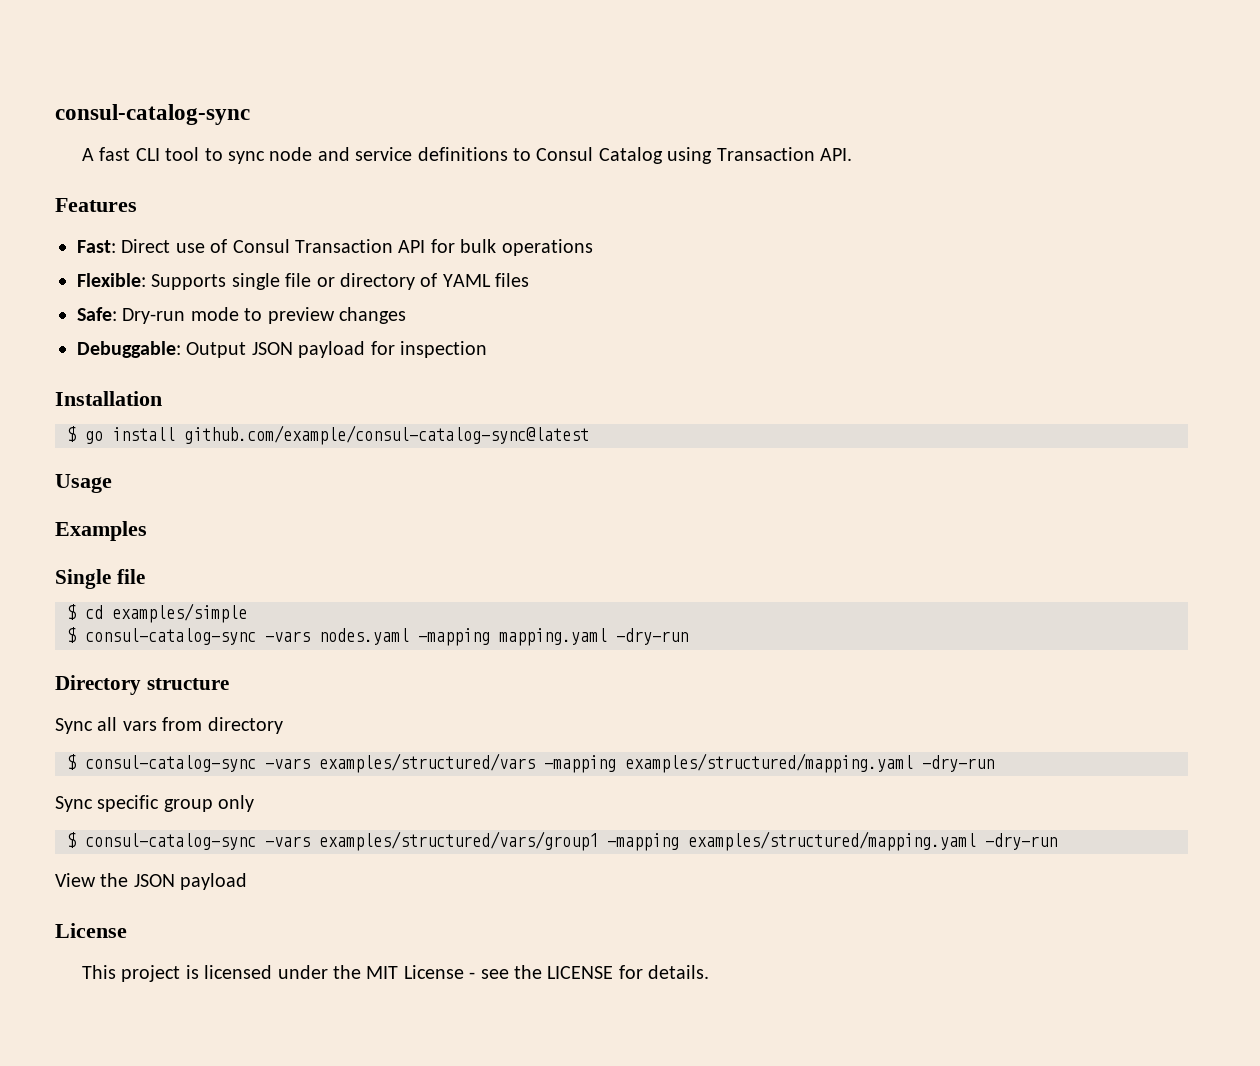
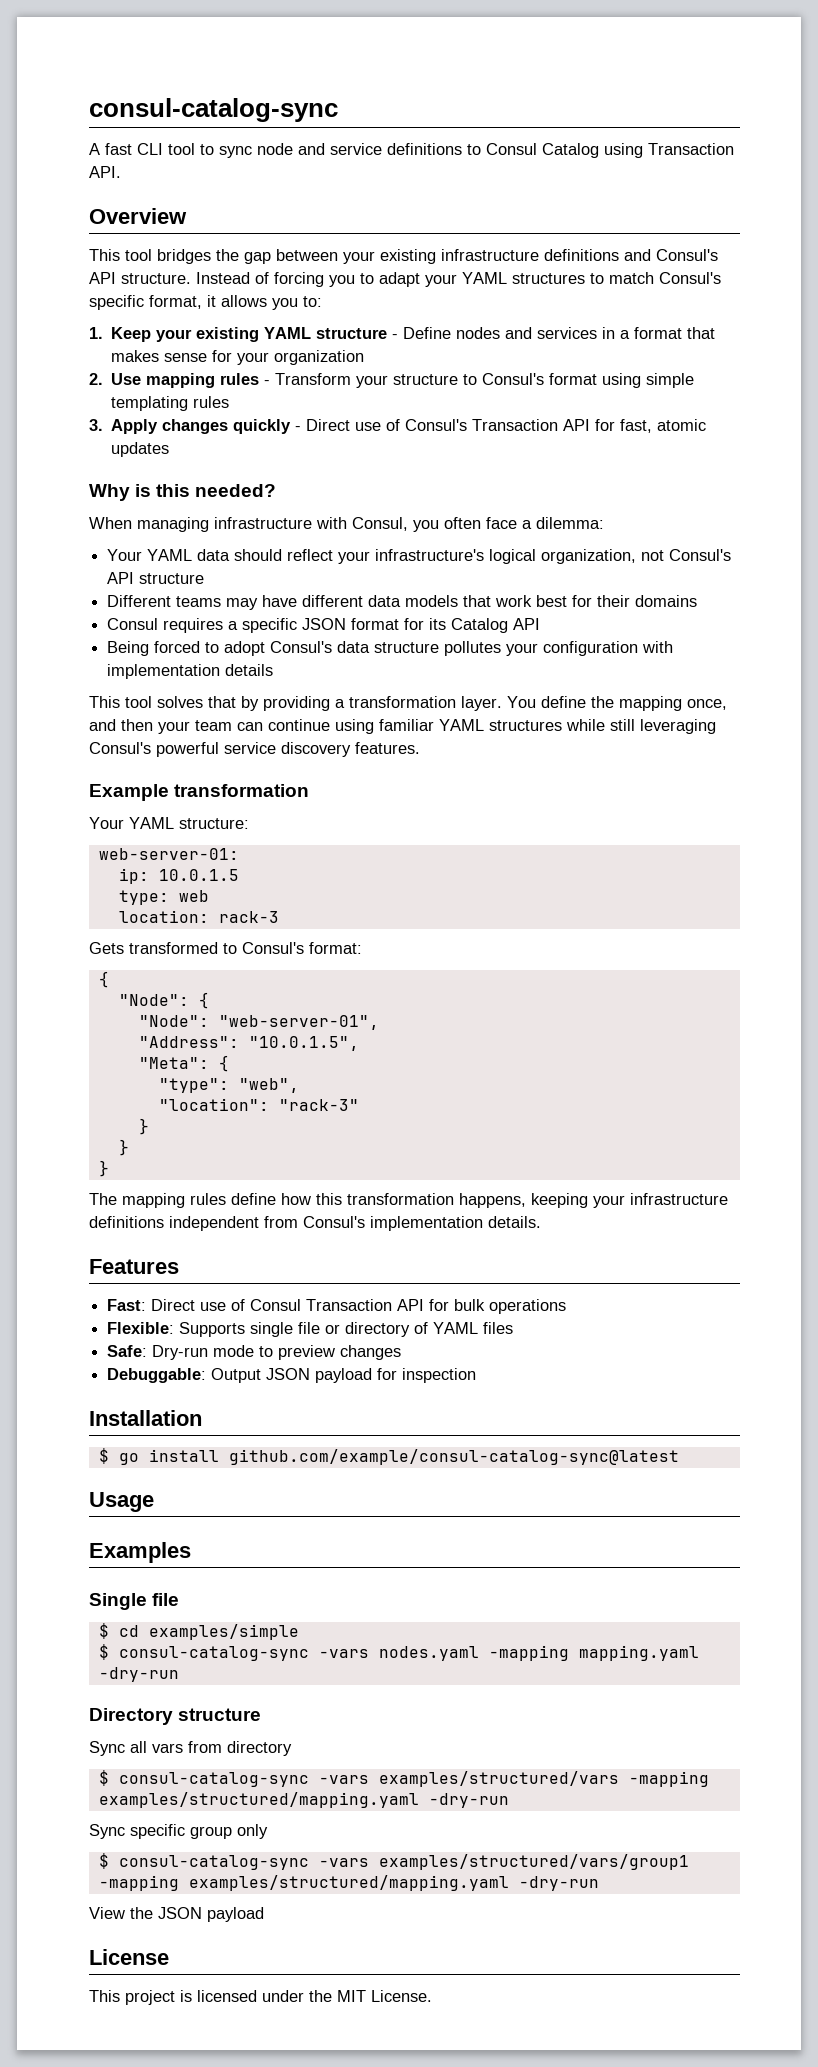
+ Overview
+ This tool bridges the gap between your existing infrastructure definitions and Consul's API structure. Instead of forcing you to adapt your YAML structures to match Consul's specific format, it allows you to:
+ 1. Keep your existing YAML structure - Define nodes and services in a format that makes sense for your organization
+ 2. Use mapping rules - Transform your structure to Consul's format using simple templating rules
+ 3. Apply changes quickly - Direct use of Consul's Transaction API for fast, atomic updates
+ Why is this needed?
+ When managing infrastructure with Consul, you often face a dilemma:
+ Your YAML data should reflect your infrastructure's logical organization, not Consul's API structure
+ Different teams may have different data models that work best for their domains
+ Consul requires a specific JSON format for its Catalog API
+ Being forced to adopt Consul's data structure pollutes your configuration with implementation details
+ This tool solves that by providing a transformation layer. You define the mapping once, and then your team can continue using familiar YAML structures while still leveraging Consul's powerful service discovery features.
+ Example transformation
+ Your YAML structure:
+ web-server-01:
+ ip: 10.0.1.5
+ type: web
+ location: rack-3
+ Gets transformed to Consul's format:
+ {
+ "Node": {
+ "Node": "web-server-01",
+ "Address": "10.0.1.5",
+ "Meta": {
+ "type": "web",
+ "location": "rack-3"
+ }
+ }
+ }
+ The mapping rules define how this transformation happens, keeping your infrastructure definitions independent from Consul's implementation details.
- This project is licensed under the MIT License - see the LICENSE for details.
+ This project is licensed under the MIT License.

